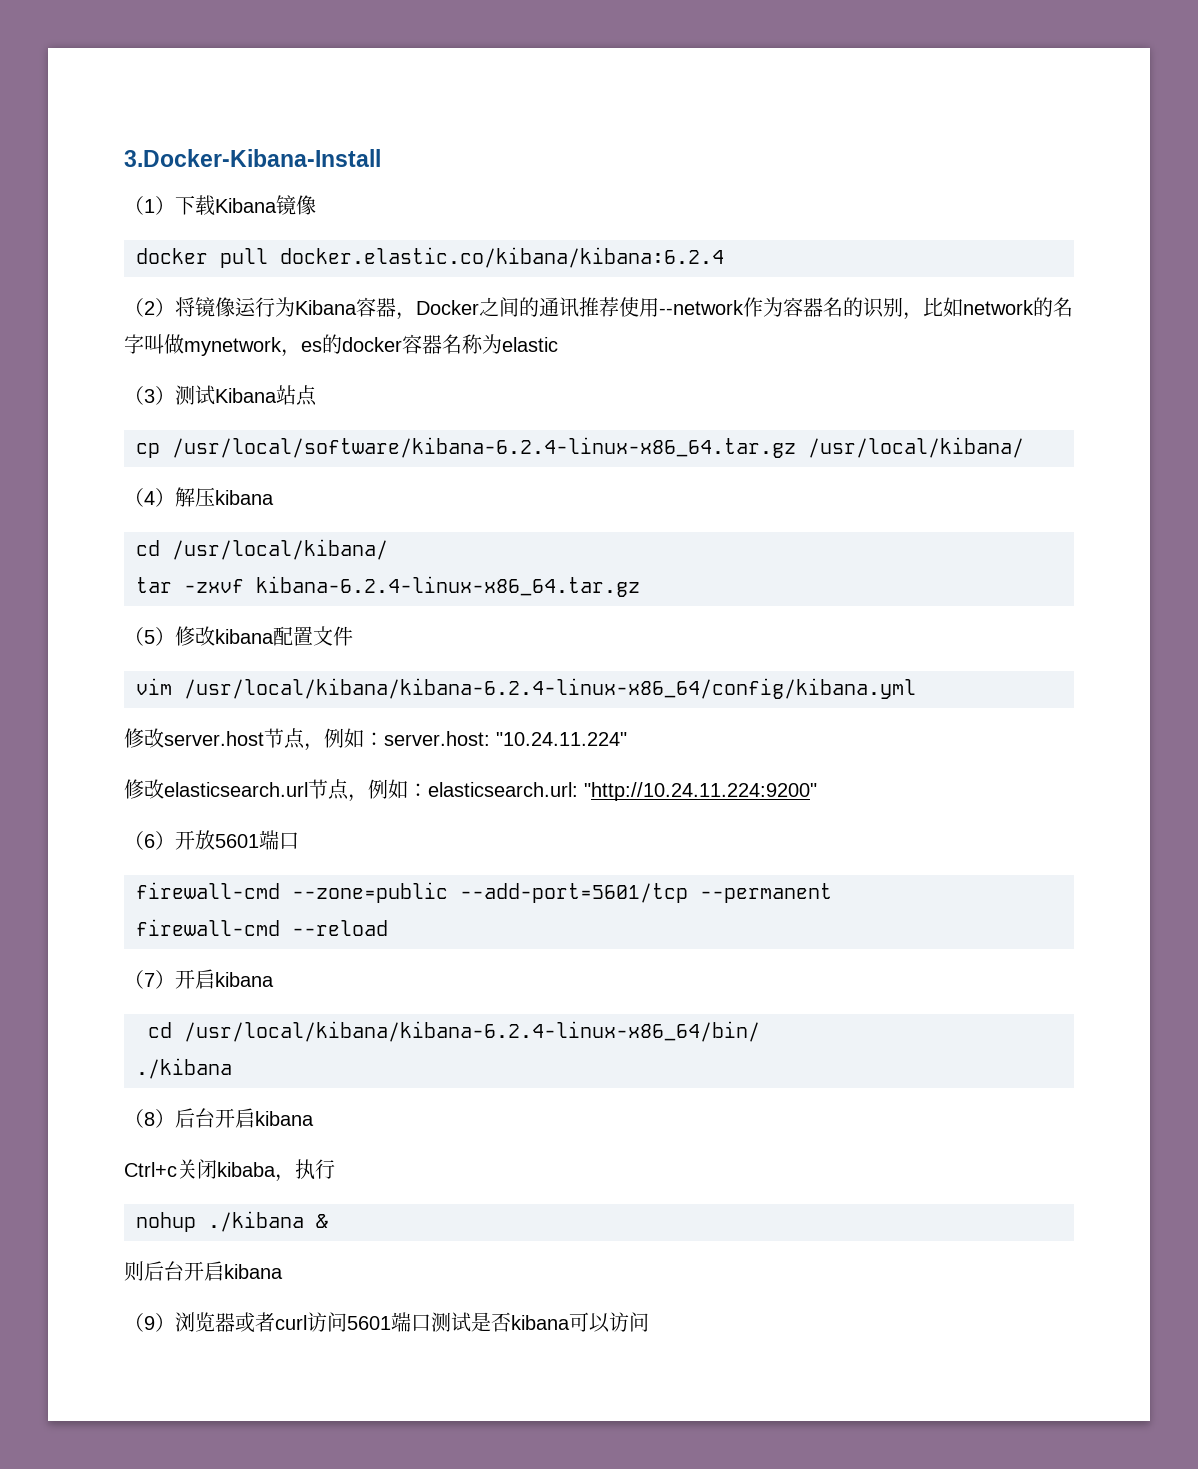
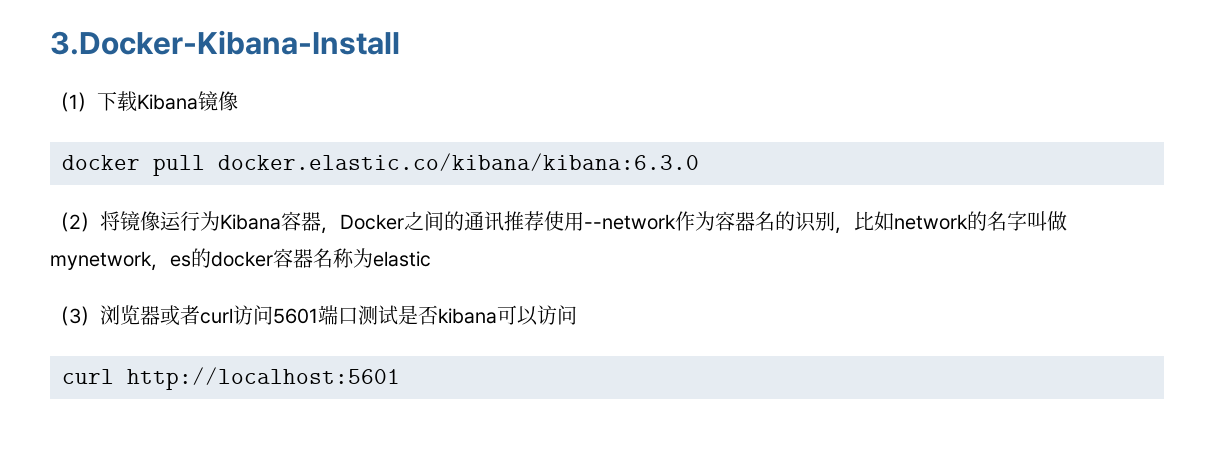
- docker pull docker.elastic.co/kibana/kibana:6.2.4
+ docker pull docker.elastic.co/kibana/kibana:6.3.0
- （3）测试Kibana站点
- cp /usr/local/software/kibana-6.2.4-linux-x86_64.tar.gz /usr/local/kibana/
- （4）解压kibana
- cd /usr/local/kibana/
- tar -zxvf kibana-6.2.4-linux-x86_64.tar.gz
- （5）修改kibana配置文件
- vim /usr/local/kibana/kibana-6.2.4-linux-x86_64/config/kibana.yml
- 修改server.host节点，例如：server.host: "10.24.11.224"
- 修改elasticsearch.url节点，例如：elasticsearch.url: "http://10.24.11.224:9200"
- （6）开放5601端口
- firewall-cmd --zone=public --add-port=5601/tcp --permanent
- firewall-cmd --reload
- （7）开启kibana
- cd /usr/local/kibana/kibana-6.2.4-linux-x86_64/bin/
- ./kibana
- （8）后台开启kibana
- Ctrl+c关闭kibaba，执行
- nohup ./kibana &
- 则后台开启kibana
- （9）浏览器或者curl访问5601端口测试是否kibana可以访问
+ （3）浏览器或者curl访问5601端口测试是否kibana可以访问
+ curl http://localhost:5601

